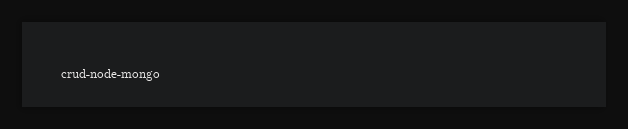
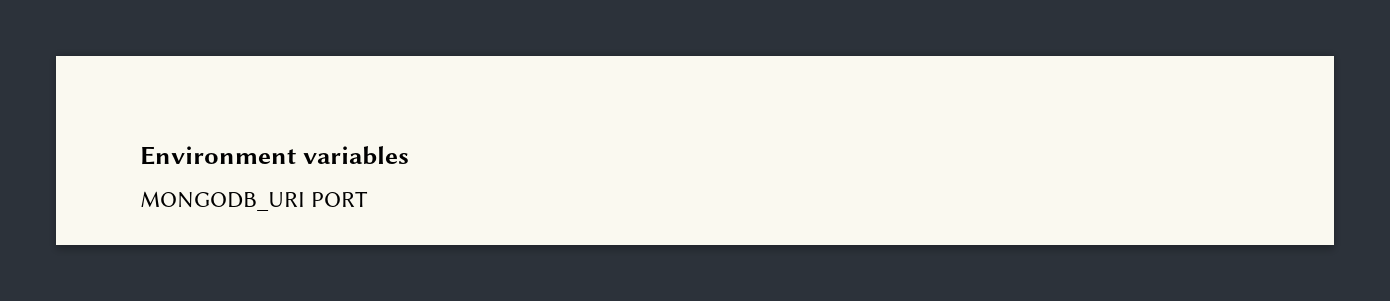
- crud-node-mongo
+ Environment variables
+ MONGODB_URI PORT

